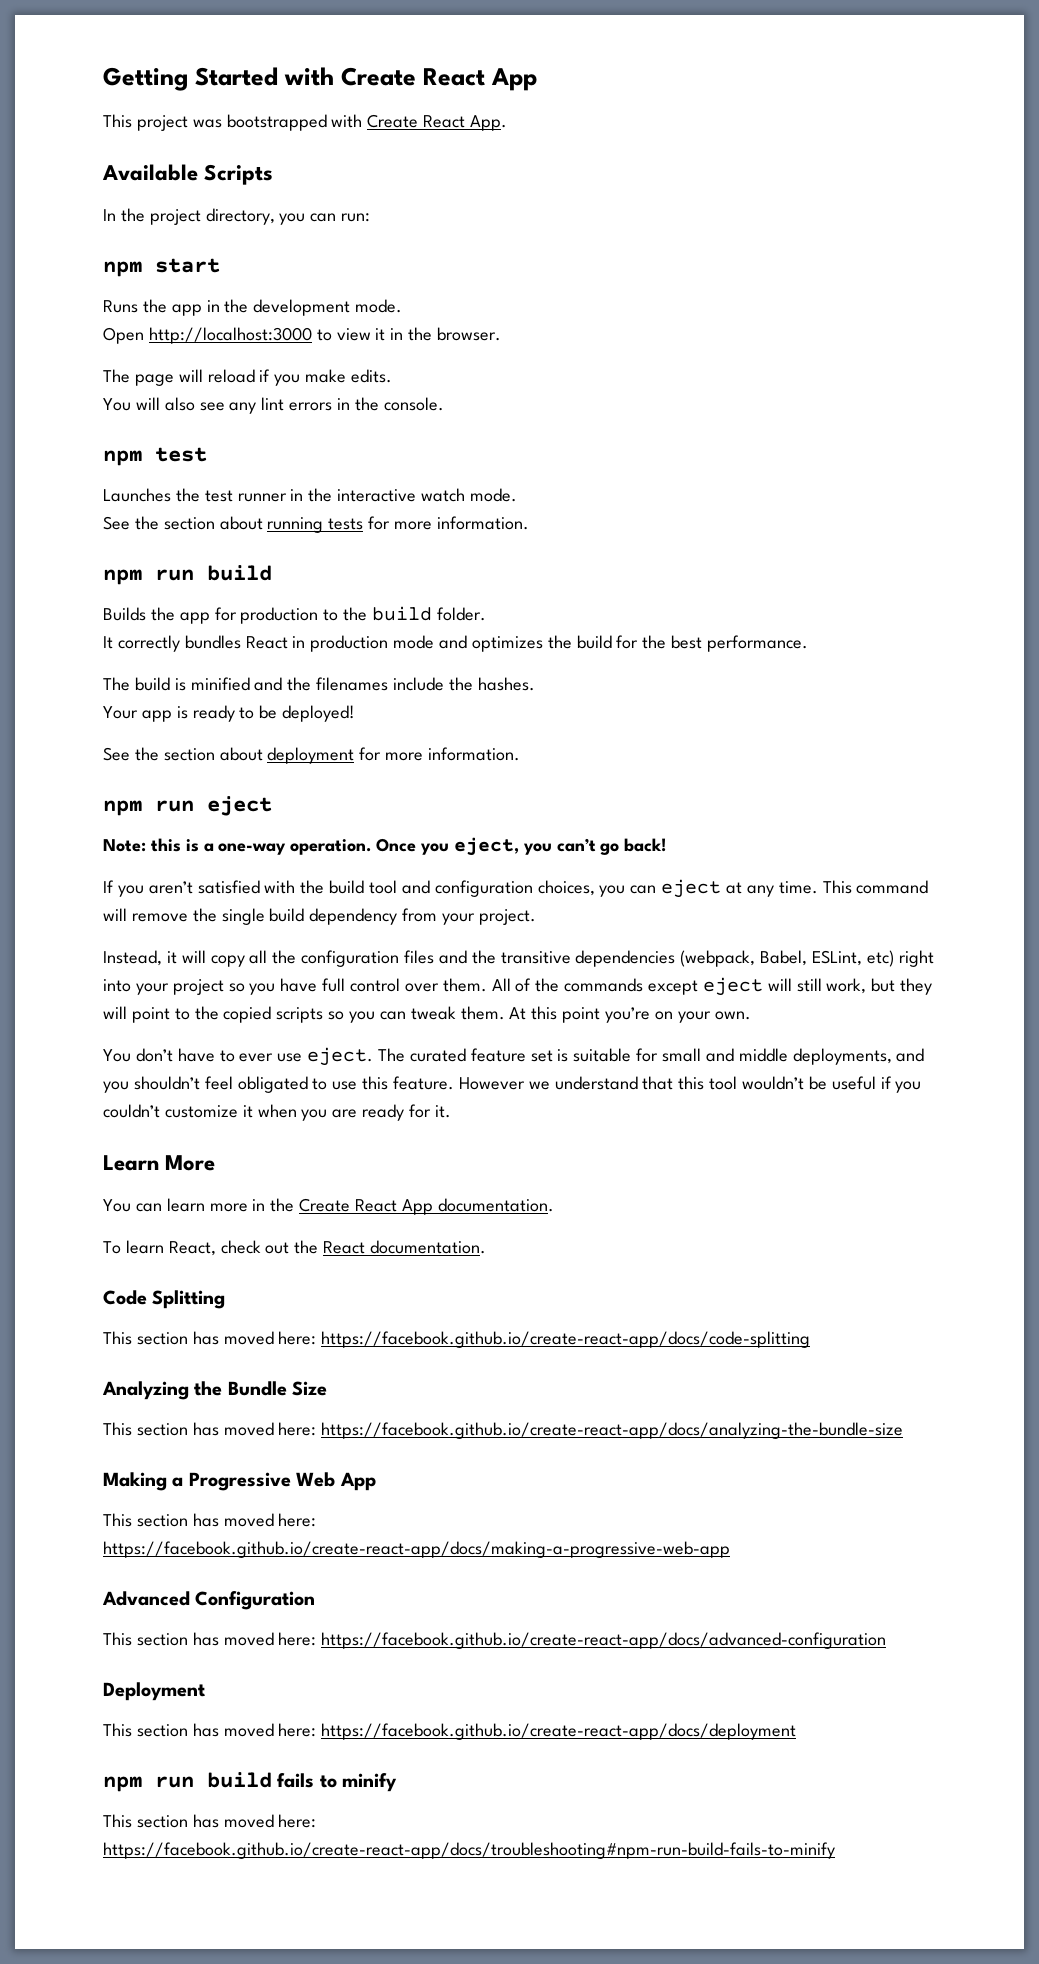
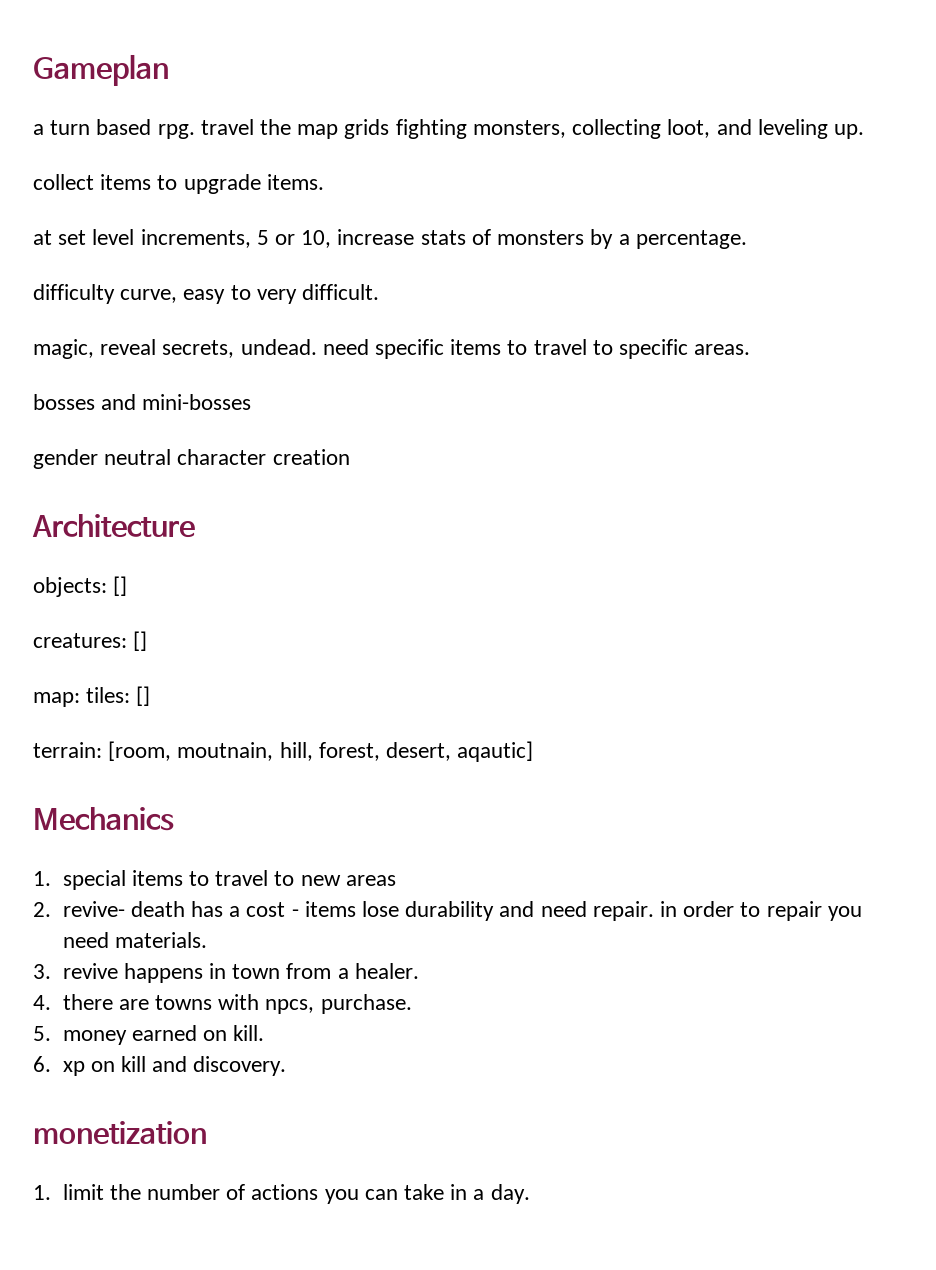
- Getting Started with Create React App
- This project was bootstrapped with Create React App.
- Available Scripts
- In the project directory, you can run:
- npm start
- Runs the app in the development mode.
- Open http://localhost:3000 to view it in the browser.
- The page will reload if you make edits.
- You will also see any lint errors in the console.
- npm test
- Launches the test runner in the interactive watch mode.
- See the section about running tests for more information.
- npm run build
- Builds the app for production to the build folder.
- It correctly bundles React in production mode and optimizes the build for the best performance.
- The build is minified and the filenames include the hashes.
- Your app is ready to be deployed!
- See the section about deployment for more information.
- npm run eject
- Note: this is a one-way operation. Once you eject, you can’t go back!
- If you aren’t satisfied with the build tool and configuration choices, you can eject at any time. This command will remove the single build dependency from your project.
- Instead, it will copy all the configuration files and the transitive dependencies (webpack, Babel, ESLint, etc) right into your project so you have full control over them. All of the commands except eject will still work, but they will point to the copied scripts so you can tweak them. At this point you’re on your own.
- You don’t have to ever use eject. The curated feature set is suitable for small and middle deployments, and you shouldn’t feel obligated to use this feature. However we understand that this tool wouldn’t be useful if you couldn’t customize it when you are ready for it.
- Learn More
- You can learn more in the Create React App documentation.
- To learn React, check out the React documentation.
- Code Splitting
- This section has moved here: https://facebook.github.io/create-react-app/docs/code-splitting
- Analyzing the Bundle Size
- This section has moved here: https://facebook.github.io/create-react-app/docs/analyzing-the-bundle-size
- Making a Progressive Web App
- This section has moved here: https://facebook.github.io/create-react-app/docs/making-a-progressive-web-app
- Advanced Configuration
- This section has moved here: https://facebook.github.io/create-react-app/docs/advanced-configuration
- Deployment
- This section has moved here: https://facebook.github.io/create-react-app/docs/deployment
- npm run build fails to minify
- This section has moved here: https://facebook.github.io/create-react-app/docs/troubleshooting#npm-run-build-fails-to-minify
+ Gameplan
+ a turn based rpg. travel the map grids fighting monsters, collecting loot, and leveling up.
+ collect items to upgrade items.
+ at set level increments, 5 or 10, increase stats of monsters by a percentage.
+ difficulty curve, easy to very difficult.
+ magic, reveal secrets, undead. need specific items to travel to specific areas.
+ bosses and mini-bosses
+ gender neutral character creation
+ Architecture
+ objects: []
+ creatures: []
+ map: tiles: []
+ terrain: [room, moutnain, hill, forest, desert, aqautic]
+ Mechanics
+ 1. special items to travel to new areas
+ 2. revive- death has a cost - items lose durability and need repair. in order to repair you need materials.
+ 3. revive happens in town from a healer.
+ 4. there are towns with npcs, purchase.
+ 5. money earned on kill.
+ 6. xp on kill and discovery.
+ monetization
+ 1. limit the number of actions you can take in a day.

